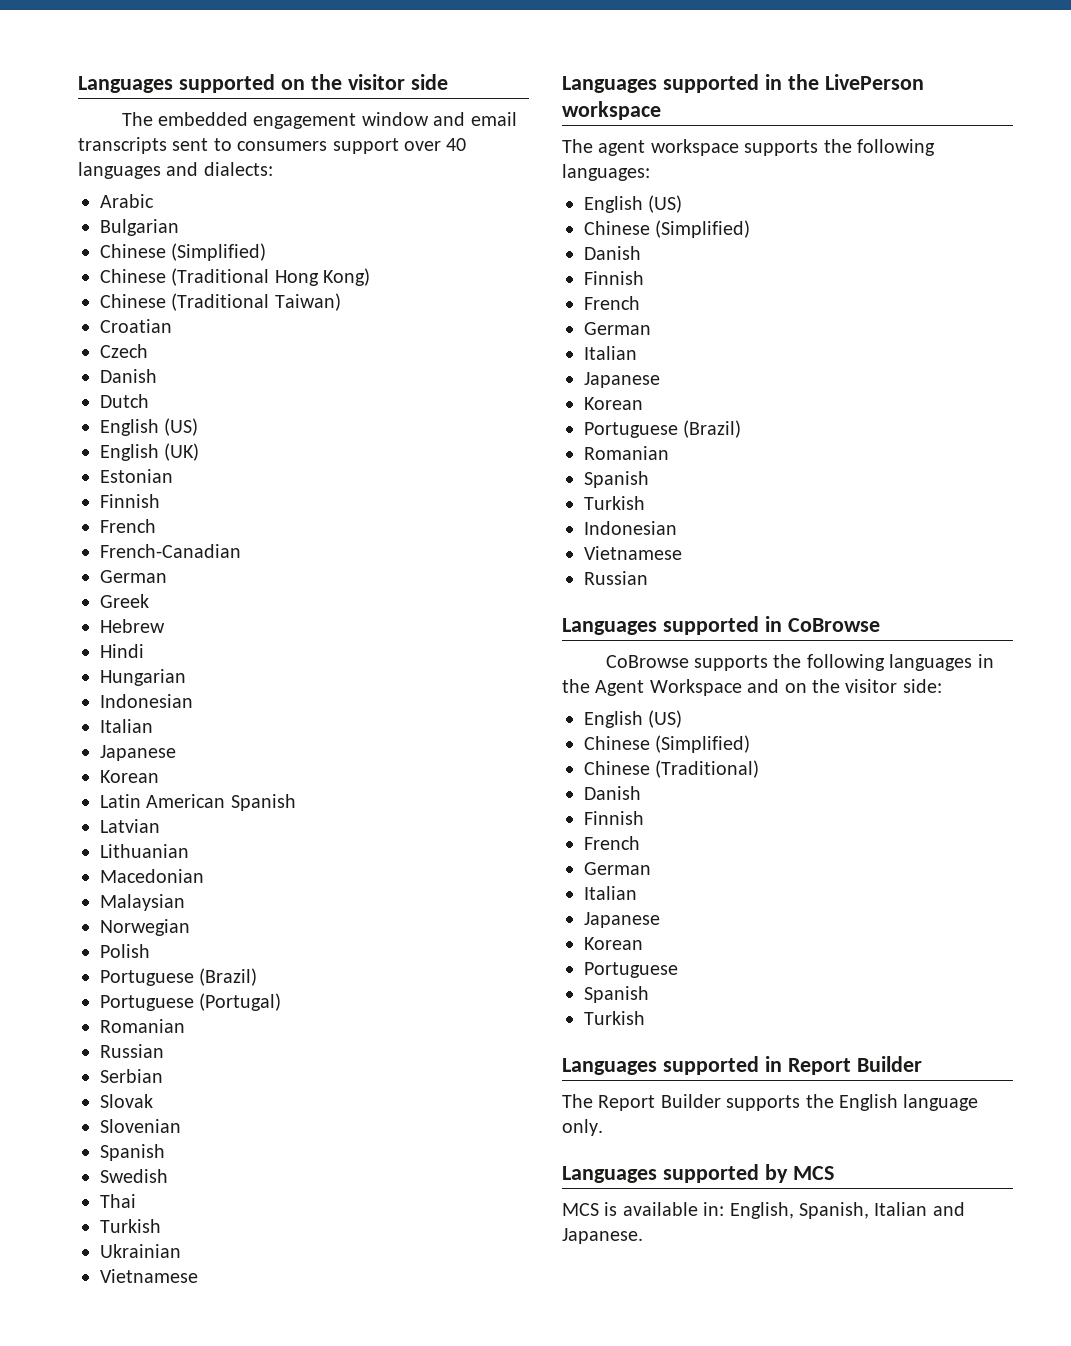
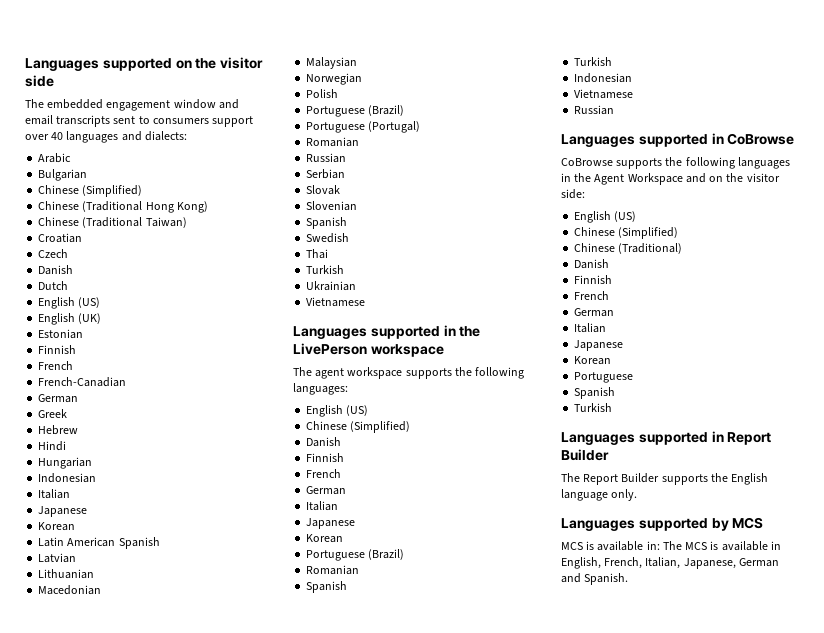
- MCS is available in: English, Spanish, Italian and Japanese.
+ MCS is available in: The MCS is available in English, French, Italian, Japanese, German and Spanish.

